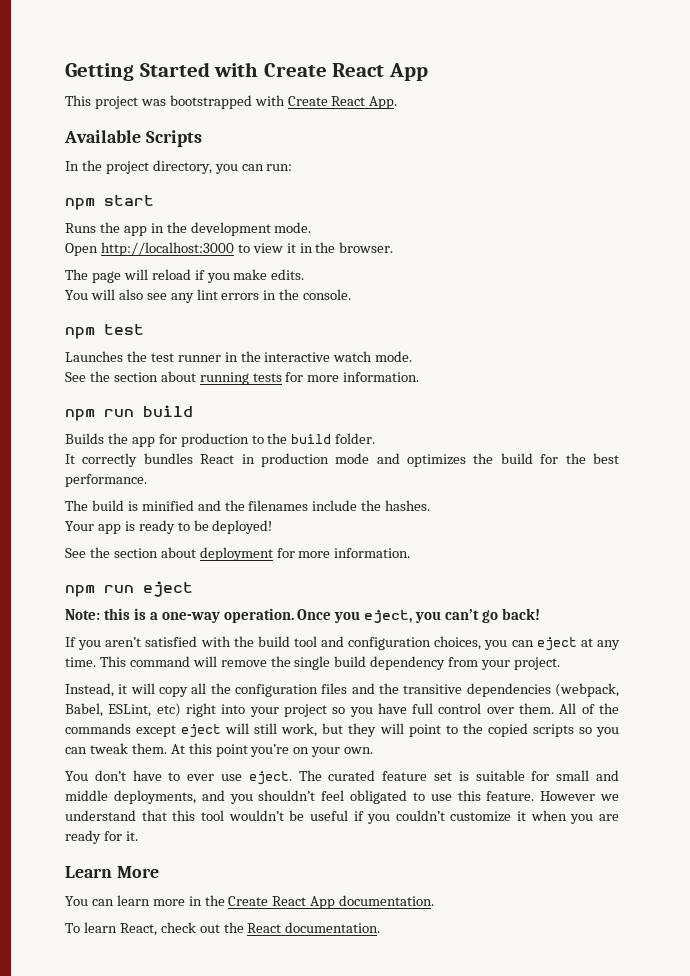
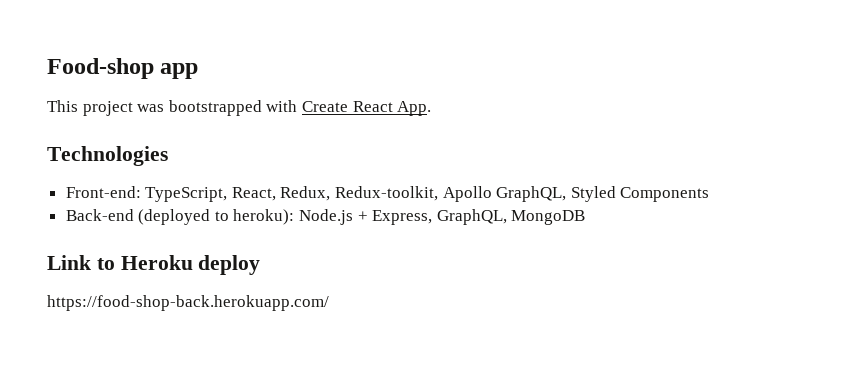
- Getting Started with Create React App
+ Food-shop app
- Available Scripts
- In the project directory, you can run:
- npm start
- Runs the app in the development mode.
- Open http://localhost:3000 to view it in the browser.
- The page will reload if you make edits.
- You will also see any lint errors in the console.
- npm test
- Launches the test runner in the interactive watch mode.
- See the section about running tests for more information.
- npm run build
- Builds the app for production to the build folder.
- It correctly bundles React in production mode and optimizes the build for the best performance.
- The build is minified and the filenames include the hashes.
- Your app is ready to be deployed!
- See the section about deployment for more information.
- npm run eject
- Note: this is a one-way operation. Once you eject, you can’t go back!
- If you aren’t satisfied with the build tool and configuration choices, you can eject at any time. This command will remove the single build dependency from your project.
- Instead, it will copy all the configuration files and the transitive dependencies (webpack, Babel, ESLint, etc) right into your project so you have full control over them. All of the commands except eject will still work, but they will point to the copied scripts so you can tweak them. At this point you’re on your own.
- You don’t have to ever use eject. The curated feature set is suitable for small and middle deployments, and you shouldn’t feel obligated to use this feature. However we understand that this tool wouldn’t be useful if you couldn’t customize it when you are ready for it.
- Learn More
- You can learn more in the Create React App documentation.
- To learn React, check out the React documentation.
+ Technologies
+ Front-end: TypeScript, React, Redux, Redux-toolkit, Apollo GraphQL, Styled Components
+ Back-end (deployed to heroku): Node.js + Express, GraphQL, MongoDB
+ Link to Heroku deploy
+ https://food-shop-back.herokuapp.com/

